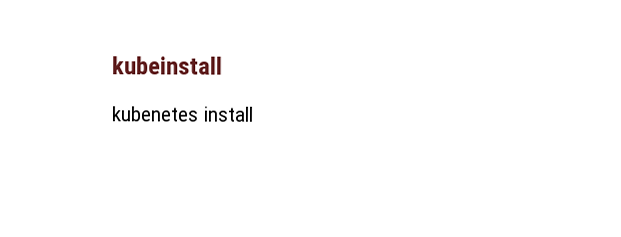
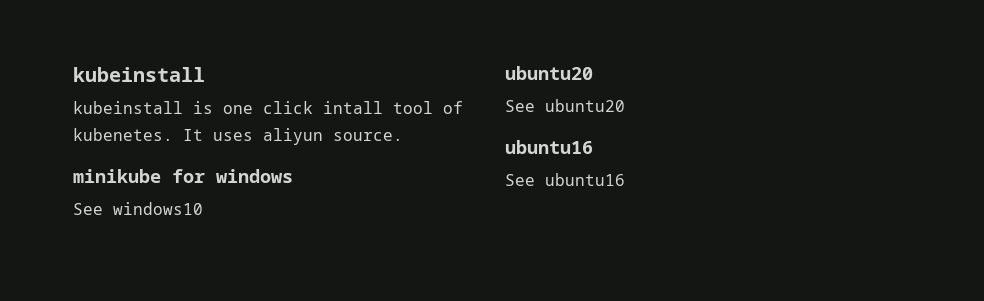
- kubenetes install
+ kubeinstall is one click intall tool of kubenetes. It uses aliyun source.
+ minikube for windows
+ See windows10
+ ubuntu20
+ See ubuntu20
+ ubuntu16
+ See ubuntu16

